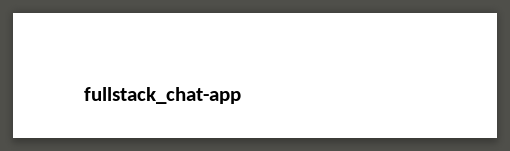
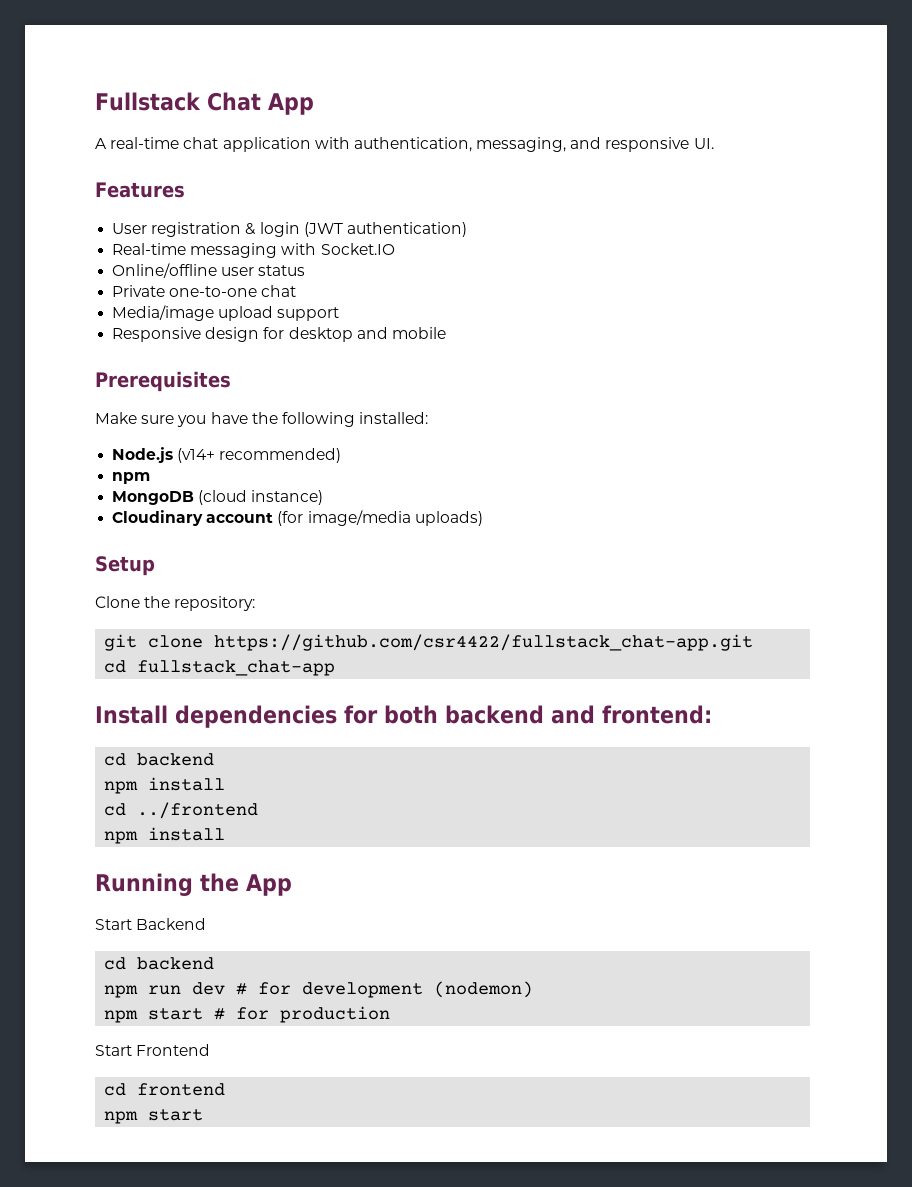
- fullstack_chat-app
+ Fullstack Chat App
+ A real-time chat application with authentication, messaging, and responsive UI.
+ Features
+ User registration & login (JWT authentication)
+ Real-time messaging with Socket.IO
+ Online/offline user status
+ Private one-to-one chat
+ Media/image upload support
+ Responsive design for desktop and mobile
+ Prerequisites
+ Make sure you have the following installed:
+ Node.js (v14+ recommended)
+ npm
+ MongoDB (cloud instance)
+ Cloudinary account (for image/media uploads)
+ Setup
+ Clone the repository:
+ git clone https://github.com/csr4422/fullstack_chat-app.git
+ cd fullstack_chat-app
+ Install dependencies for both backend and frontend:
+ cd backend
+ npm install
+ cd ../frontend
+ npm install
+ Running the App
+ Start Backend
+ cd backend
+ npm run dev # for development (nodemon)
+ npm start # for production
+ Start Frontend
+ cd frontend
+ npm start

